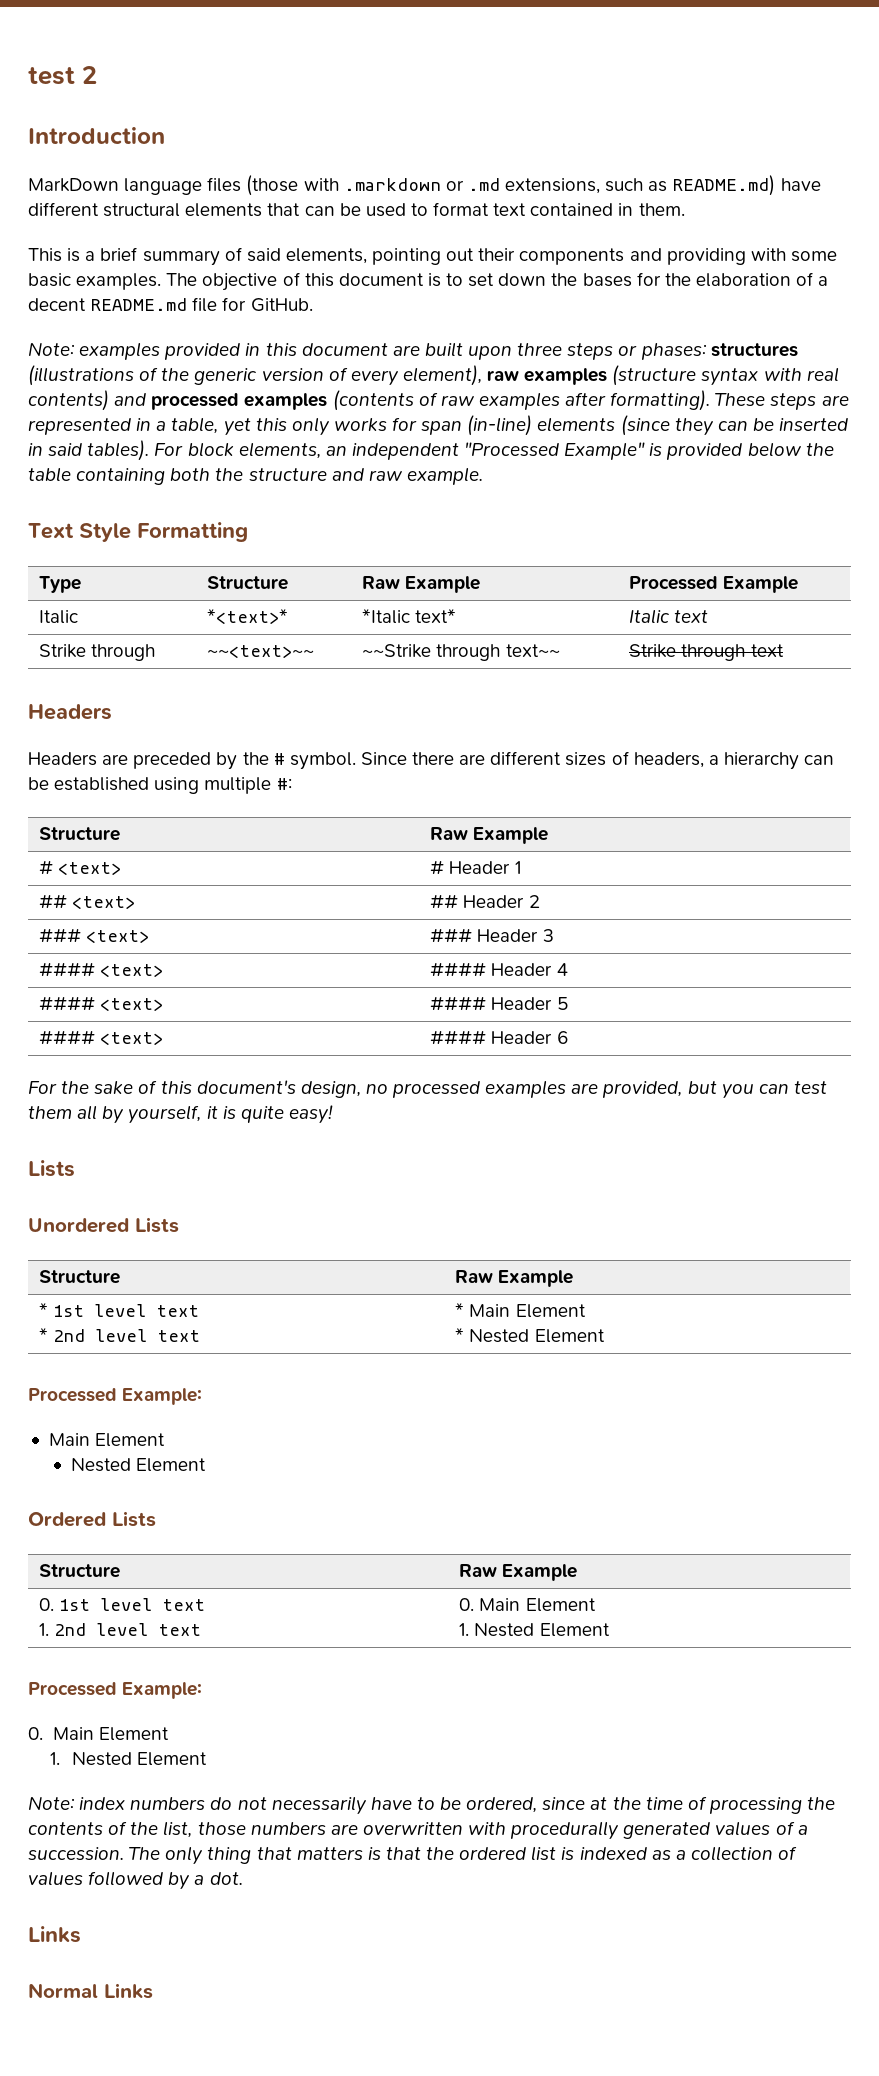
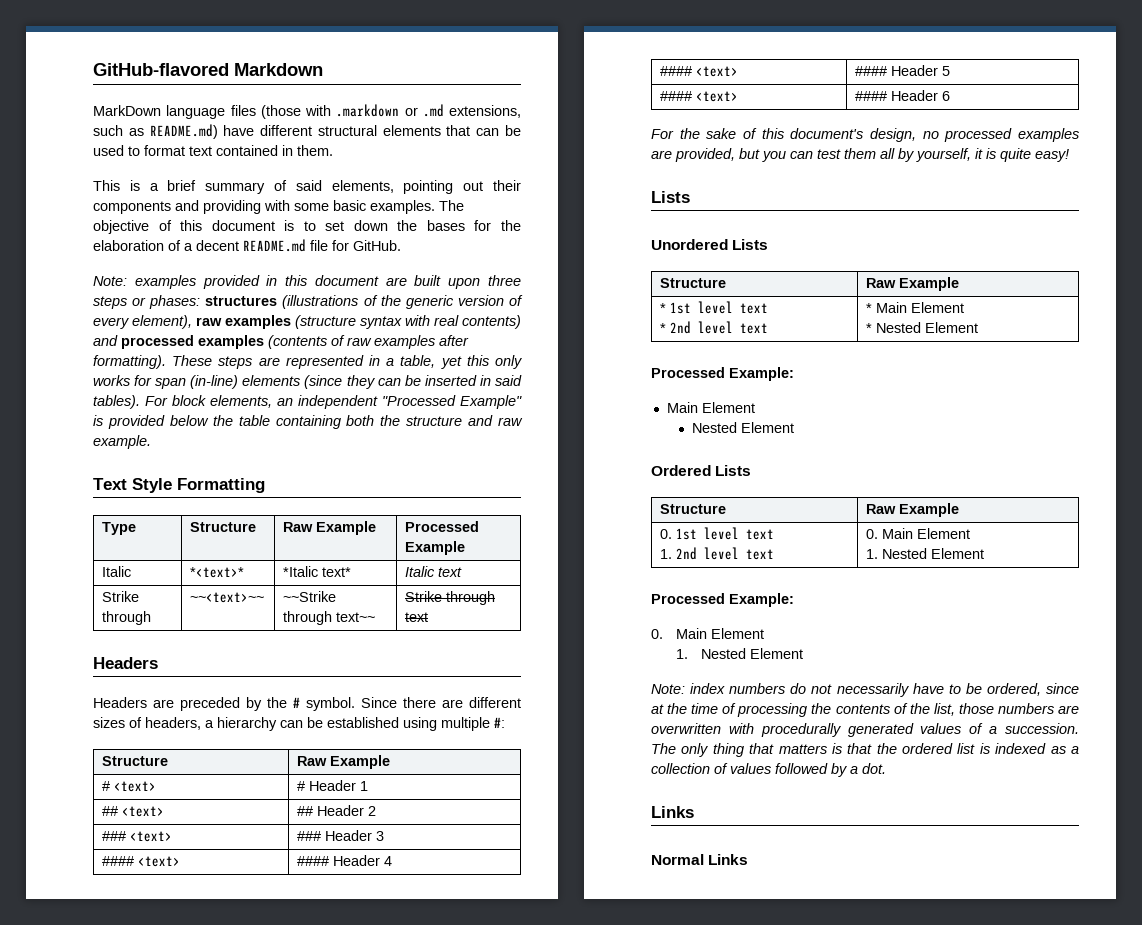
- test 2
- Introduction
+ GitHub-flavored Markdown

